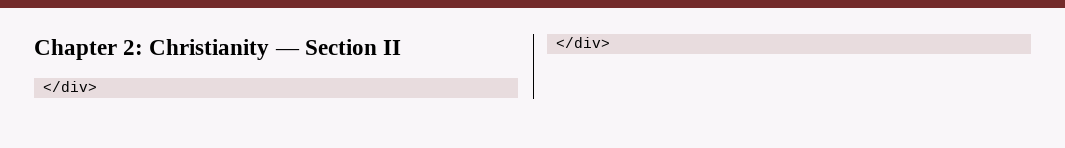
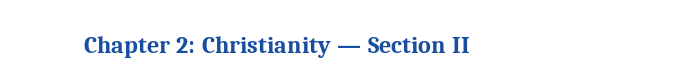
  Chapter 2: Christianity — Section II
- </div>
- </div>

